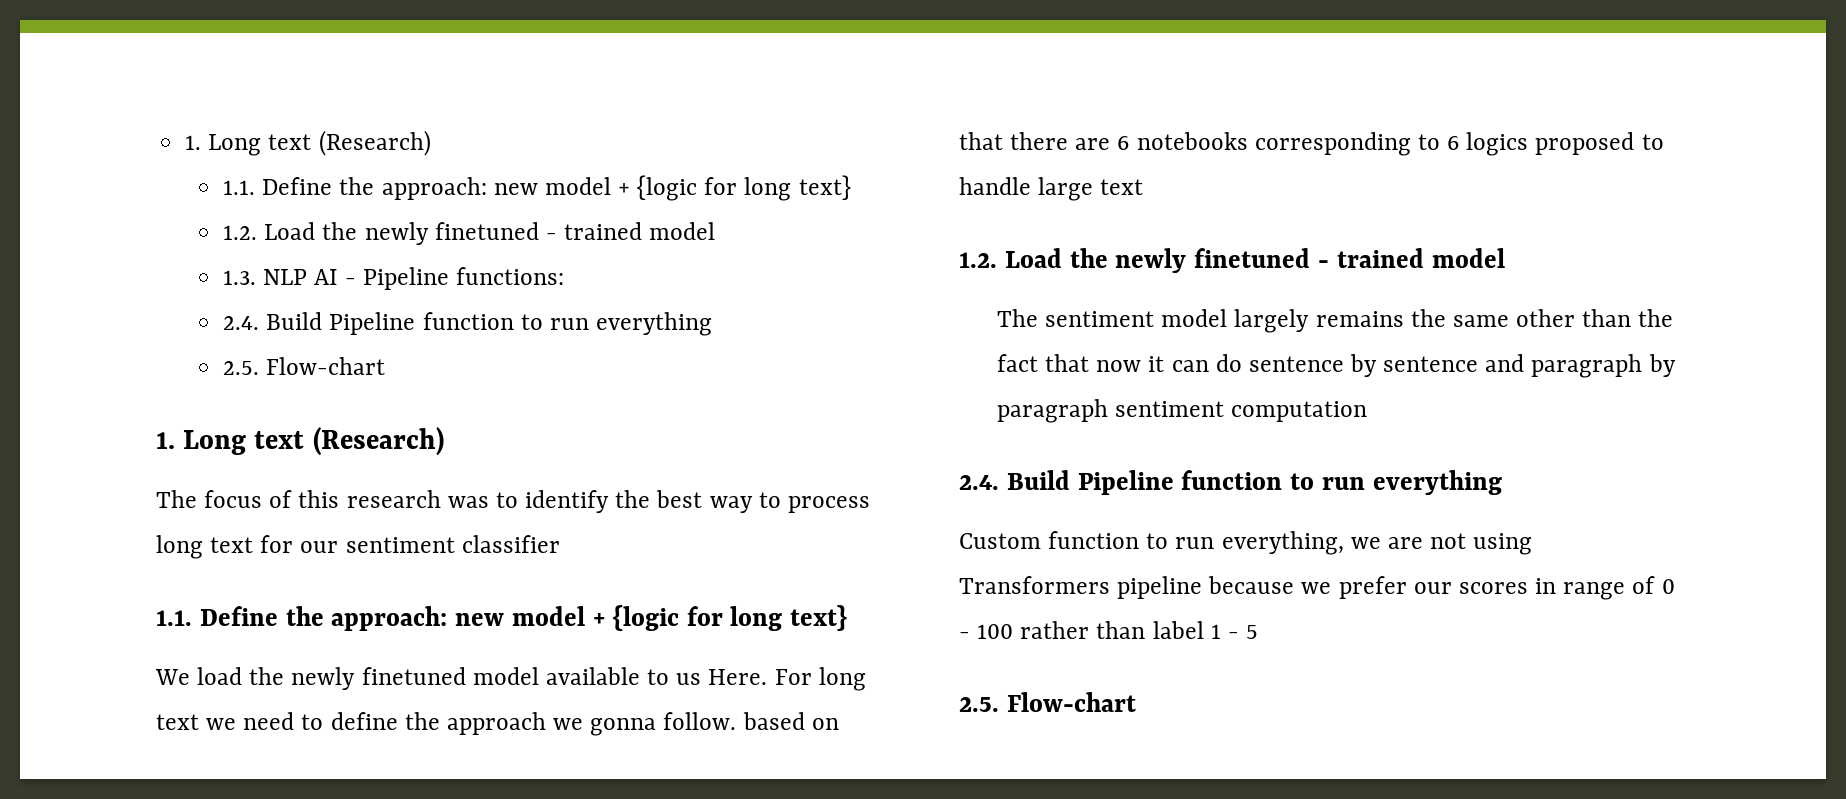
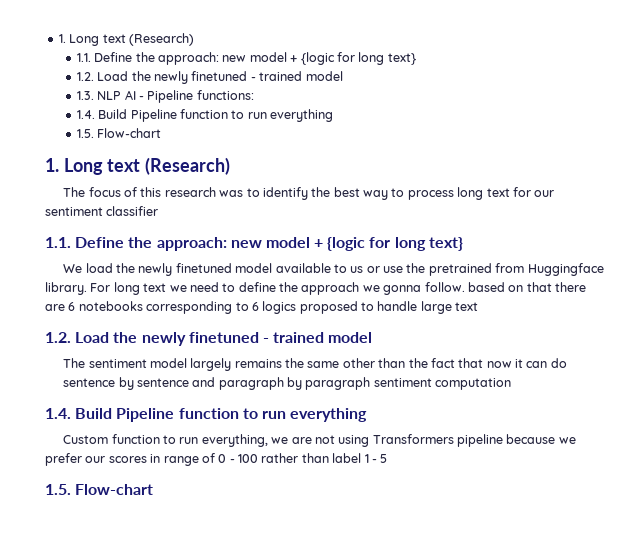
  1.3. NLP AI - Pipeline functions:
- 2.4. Build Pipeline function to run everything
- 2.5. Flow-chart
+ 1.4. Build Pipeline function to run everything
+ 1.5. Flow-chart
- We load the newly finetuned model available to us Here.
+ We load the newly finetuned model available to us or use the pretrained from Huggingface library.
  The sentiment model largely remains the same other than the fact that now it can do sentence by sentence and paragraph by paragraph sentiment computation
- 2.4. Build Pipeline function to run everything
+ 1.4. Build Pipeline function to run everything
  Custom function to run everything, we are not using Transformers pipeline because we prefer our scores in range of 0 - 100 rather than label 1 - 5
- 2.5. Flow-chart
+ 1.5. Flow-chart

